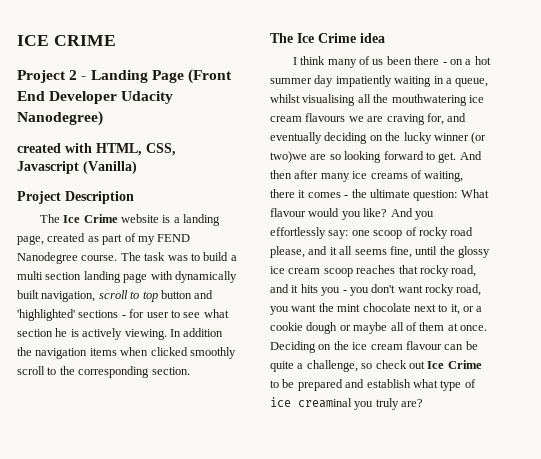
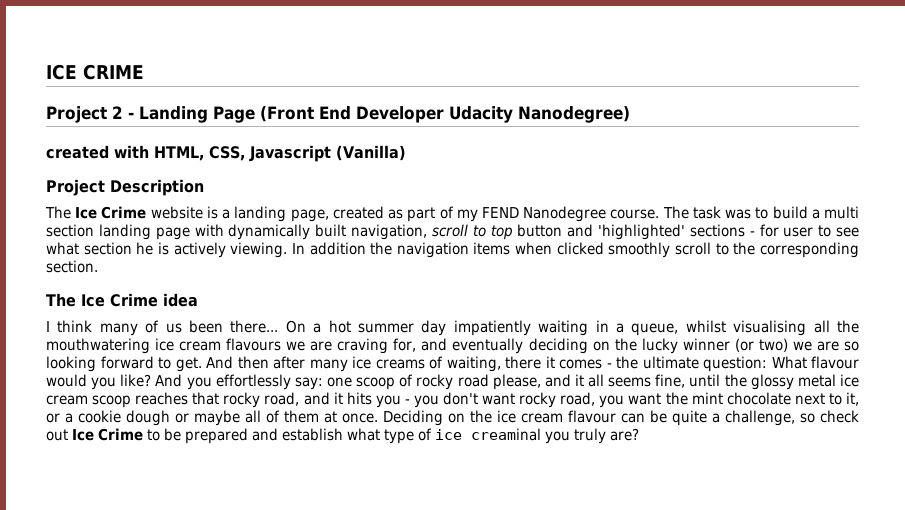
- I think many of us been there - on a hot summer day impatiently waiting in a queue, whilst visualising all the mouthwatering ice cream flavours we are craving for, and eventually deciding on the lucky winner (or two)we are so looking forward to get.
+ I think many of us been there... On a hot summer day impatiently waiting in a queue, whilst visualising all the mouthwatering ice cream flavours we are craving for, and eventually deciding on the lucky winner (or two) we are so looking forward to get.
- And you effortlessly say: one scoop of rocky road please, and it all seems fine, until the glossy ice cream scoop reaches that rocky road, and it hits you - you don't want rocky road, you want the mint chocolate next to it, or a cookie dough or maybe all of them at once.
+ And you effortlessly say: one scoop of rocky road please, and it all seems fine, until the glossy metal ice cream scoop reaches that rocky road, and it hits you - you don't want rocky road, you want the mint chocolate next to it, or a cookie dough or maybe all of them at once.

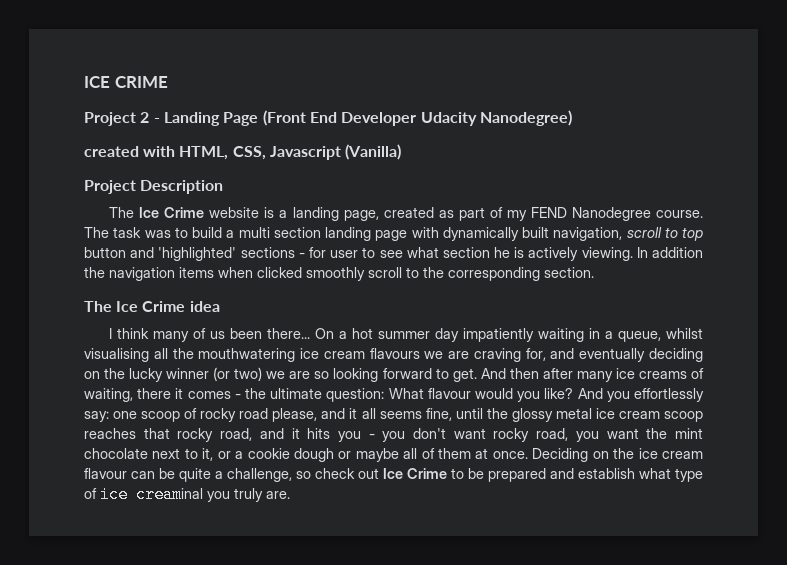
- Deciding on the ice cream flavour can be quite a challenge, so check out Ice Crime to be prepared and establish what type of ice creaminal you truly are?
+ Deciding on the ice cream flavour can be quite a challenge, so check out Ice Crime to be prepared and establish what type of ice creaminal you truly are.

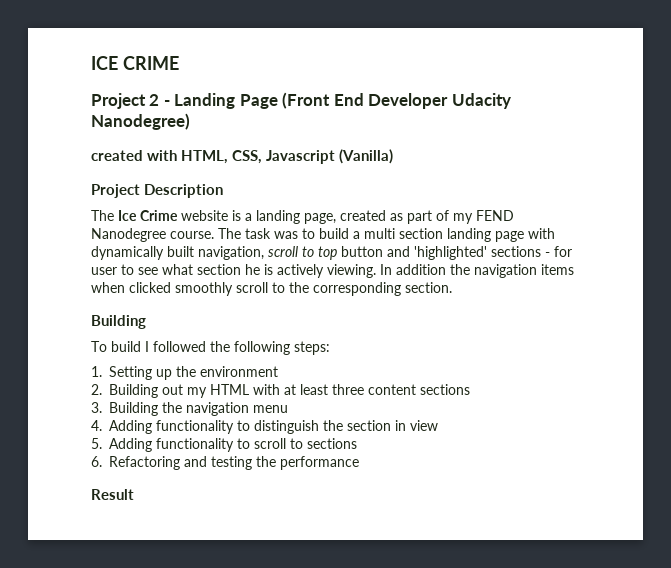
  In addition the navigation items when clicked smoothly scroll to the corresponding section.
- The Ice Crime idea
- I think many of us been there... On a hot summer day impatiently waiting in a queue, whilst visualising all the mouthwatering ice cream flavours we are craving for, and eventually deciding on the lucky winner (or two) we are so looking forward to get. And then after many ice creams of waiting, there it comes - the ultimate question: What flavour would you like? And you effortlessly say: one scoop of rocky road please, and it all seems fine, until the glossy metal ice cream scoop reaches that rocky road, and it hits you - you don't want rocky road, you want the mint chocolate next to it, or a cookie dough or maybe all of them at once. Deciding on the ice cream flavour can be quite a challenge, so check out Ice Crime to be prepared and establish what type of ice creaminal you truly are.
+ Building
+ To build I followed the following steps:
+ 1. Setting up the environment
+ 2. Building out my HTML with at least three content sections
+ 3. Building the navigation menu
+ 4. Adding functionality to distinguish the section in view
+ 5. Adding functionality to scroll to sections
+ 6. Refactoring and testing the performance
+ Result

